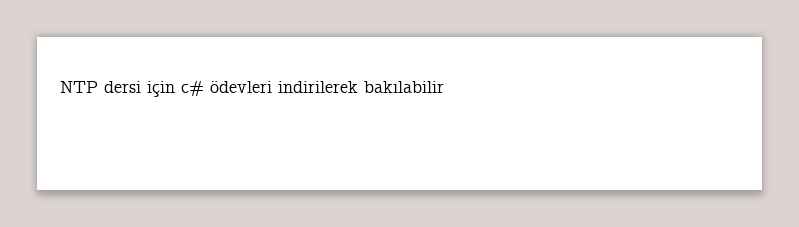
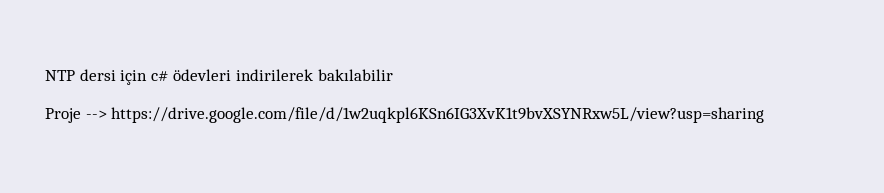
+ Proje --> https://drive.google.com/file/d/1w2uqkpl6KSn6IG3XvK1t9bvXSYNRxw5L/view?usp=sharing

